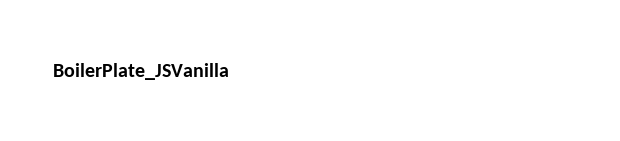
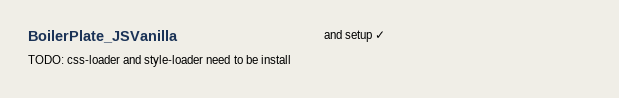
+ TODO: css-loader and style-loader need to be install and setup ✓

